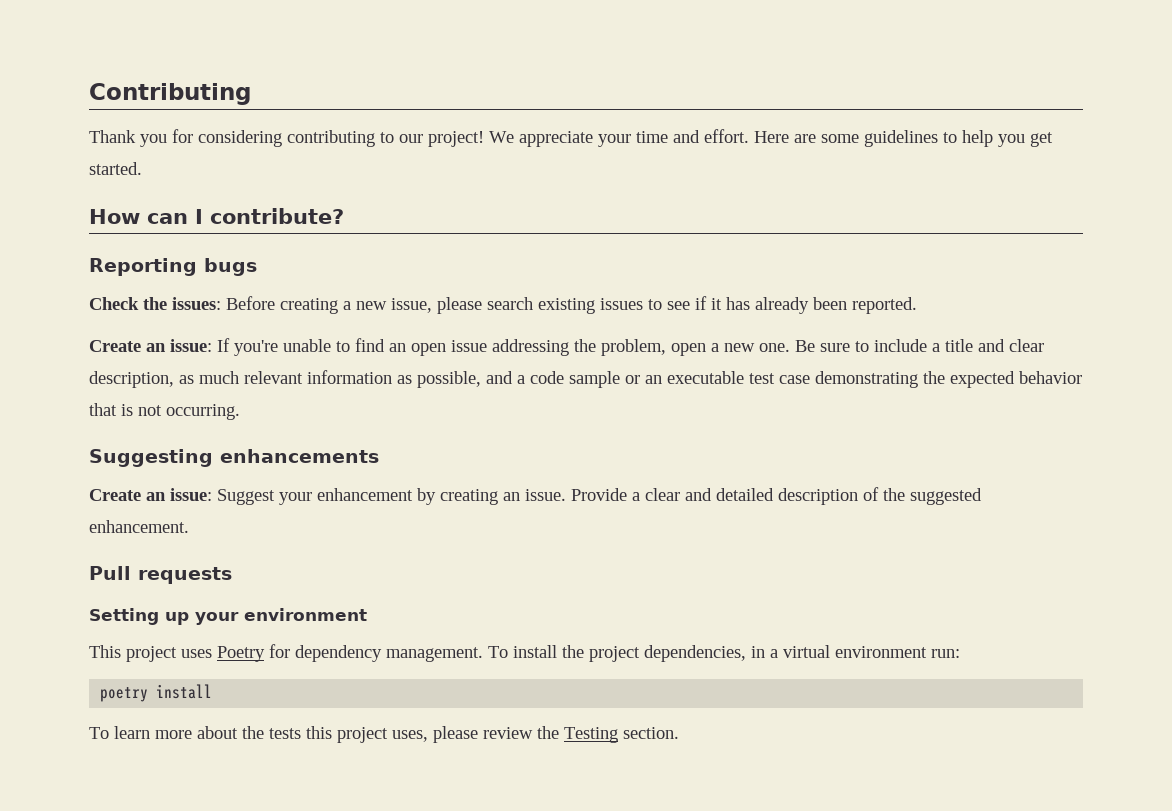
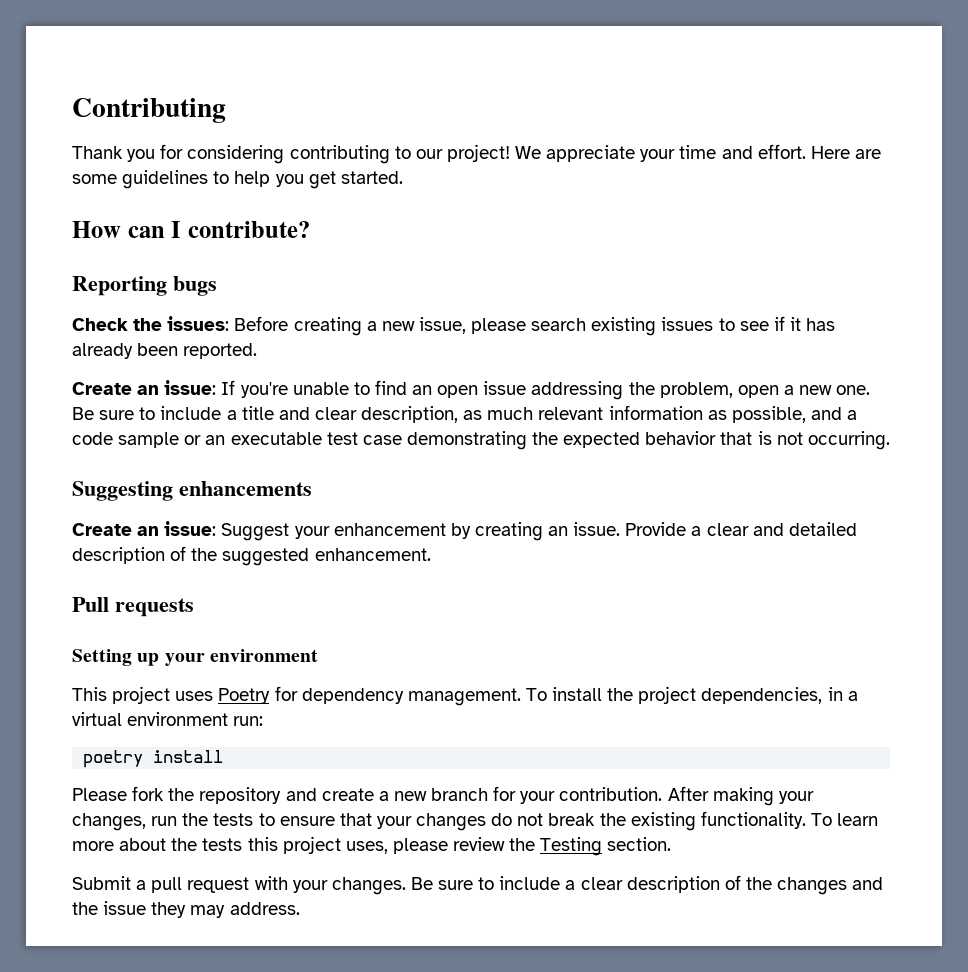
+ Please fork the repository and create a new branch for your contribution. After making your changes, run the tests to ensure that your changes do not break the existing functionality.
+ Submit a pull request with your changes. Be sure to include a clear description of the changes and the issue they may address.

